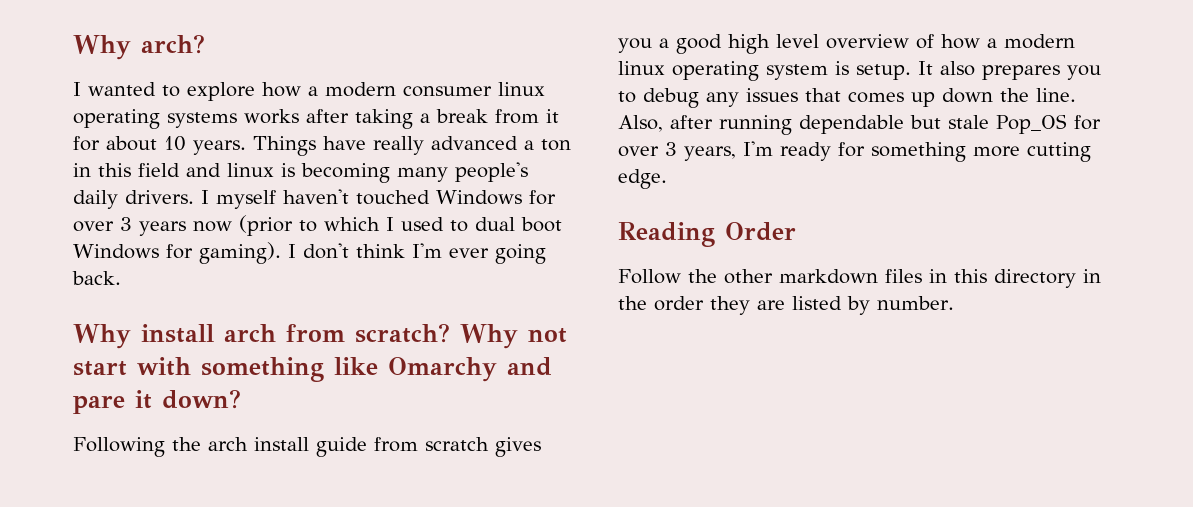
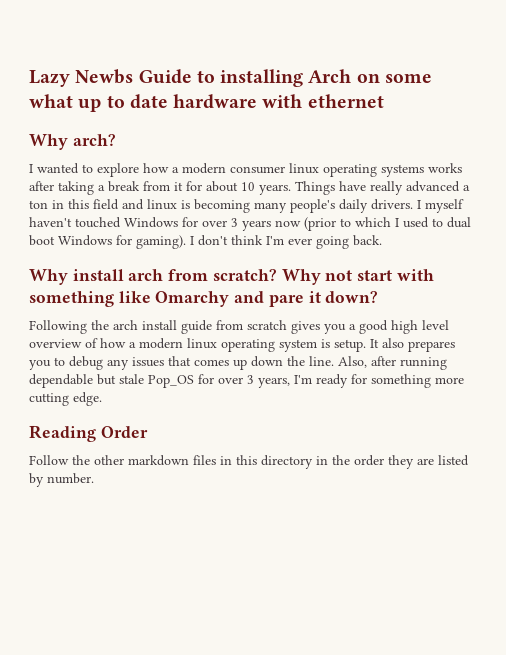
+ Lazy Newbs Guide to installing Arch on some what up to date hardware with ethernet

